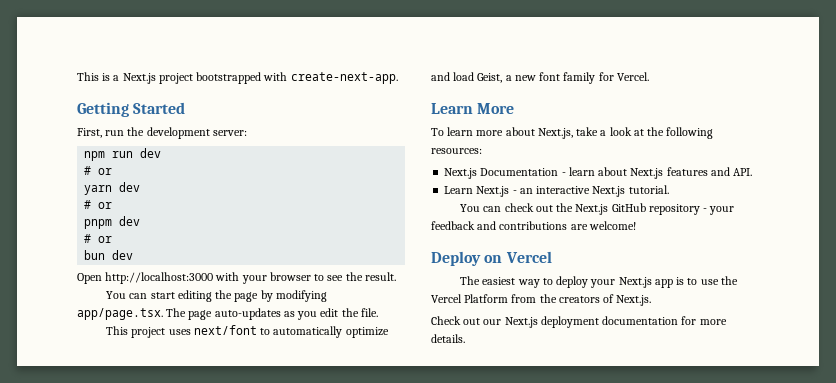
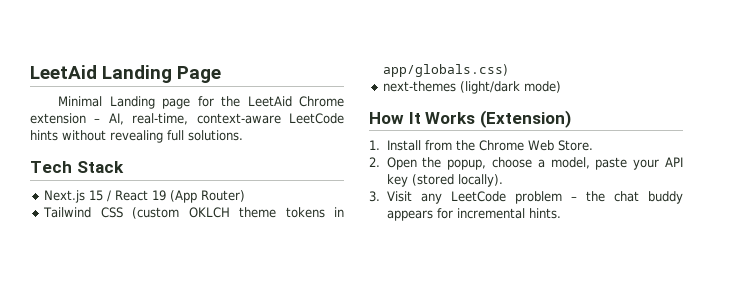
- This is a Next.js project bootstrapped with create-next-app.
- Getting Started
- First, run the development server:
- npm run dev
- # or
- yarn dev
- # or
- pnpm dev
- # or
- bun dev
- Open http://localhost:3000 with your browser to see the result.
- You can start editing the page by modifying app/page.tsx. The page auto-updates as you edit the file.
- This project uses next/font to automatically optimize and load Geist, a new font family for Vercel.
- Learn More
- To learn more about Next.js, take a look at the following resources:
- Next.js Documentation - learn about Next.js features and API.
- Learn Next.js - an interactive Next.js tutorial.
- You can check out the Next.js GitHub repository - your feedback and contributions are welcome!
- Deploy on Vercel
- The easiest way to deploy your Next.js app is to use the Vercel Platform from the creators of Next.js.
- Check out our Next.js deployment documentation for more details.
+ LeetAid Landing Page
+ Minimal Landing page for the LeetAid Chrome extension – AI, real‑time, context‑aware LeetCode hints without revealing full solutions.
+ Tech Stack
+ Next.js 15 / React 19 (App Router)
+ Tailwind CSS (custom OKLCH theme tokens in app/globals.css)
+ next-themes (light/dark mode)
+ How It Works (Extension)
+ 1. Install from the Chrome Web Store.
+ 2. Open the popup, choose a model, paste your API key (stored locally).
+ 3. Visit any LeetCode problem – the chat buddy appears for incremental hints.

